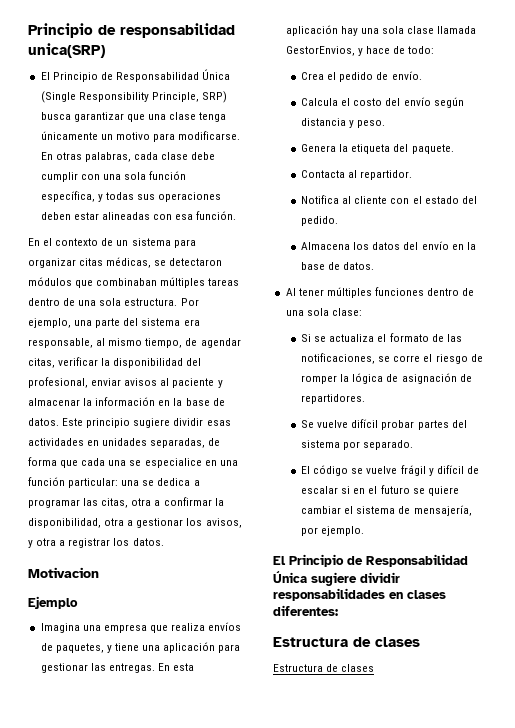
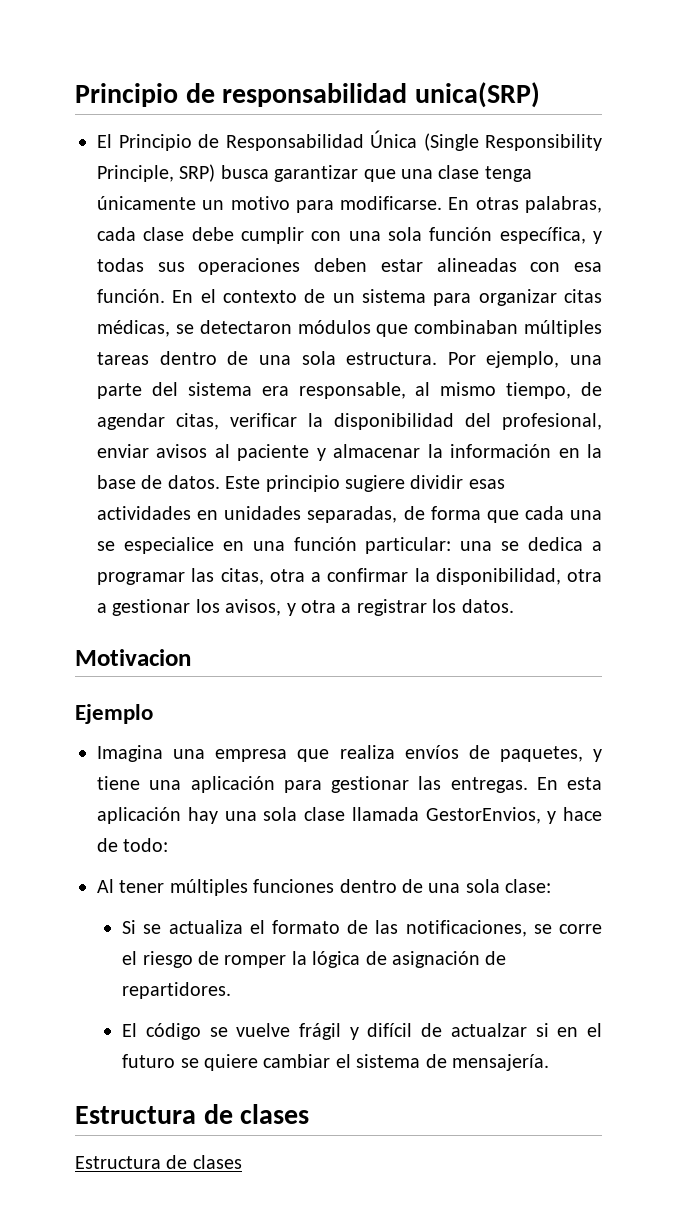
- En otras palabras, cada clase debe cumplir con una sola función específica, y todas sus operaciones deben estar alineadas con esa función.
- En el contexto de un sistema para organizar citas médicas, se detectaron módulos que combinaban múltiples tareas dentro de una sola estructura.
+ En otras palabras, cada clase debe cumplir con una sola función específica, y todas sus operaciones deben estar alineadas con esa función. En el contexto de un sistema para organizar citas médicas, se detectaron módulos que combinaban múltiples tareas dentro de una sola estructura.
- Crea el pedido de envío.
- Calcula el costo del envío según distancia y peso.
- Genera la etiqueta del paquete.
- Contacta al repartidor.
- Notifica al cliente con el estado del pedido.
- Almacena los datos del envío en la base de datos.
- Se vuelve difícil probar partes del sistema por separado.
- El código se vuelve frágil y difícil de escalar si en el futuro se quiere cambiar el sistema de mensajería, por ejemplo.
- El Principio de Responsabilidad Única sugiere dividir responsabilidades en clases diferentes:
+ El código se vuelve frágil y difícil de actualzar si en el futuro se quiere cambiar el sistema de mensajería.

